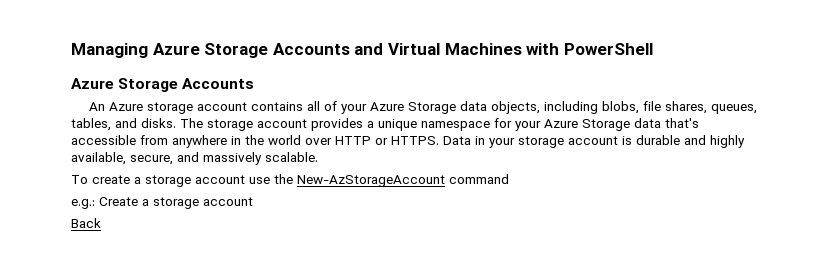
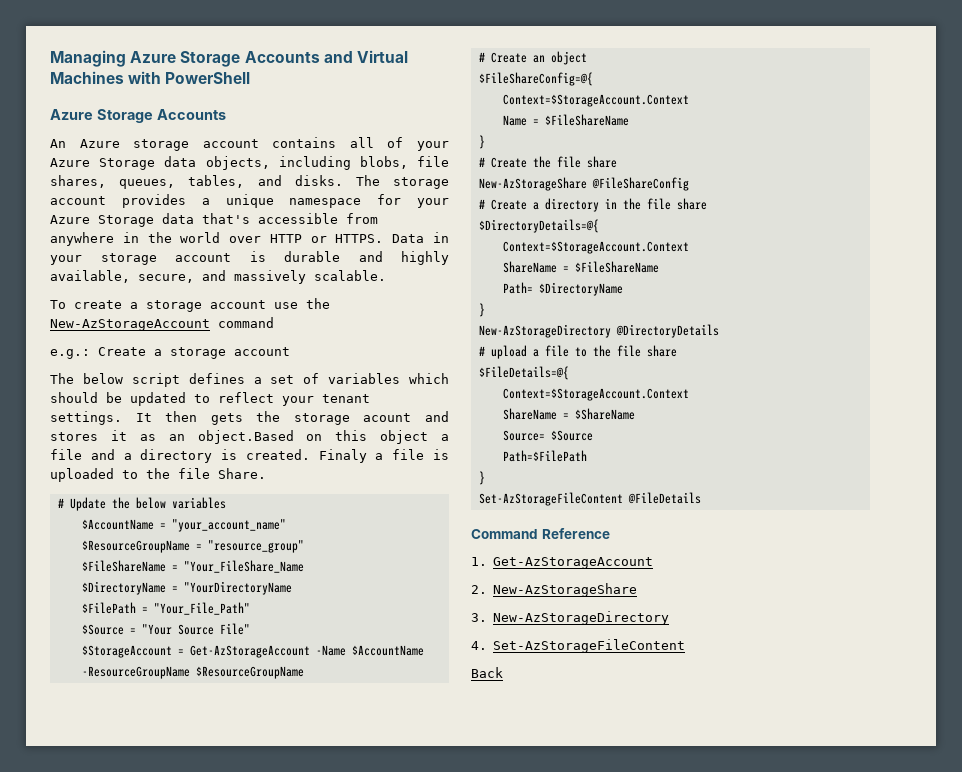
+ The below script defines a set of variables which should be updated to reflect your tenant settings. It then gets the storage acount and stores it as an object.Based on this object a file and a directory is created. Finaly a file is uploaded to the file Share.
+ # Update the below variables
+ $AccountName = "your_account_name"
+ $ResourceGroupName = "resource_group"
+ $FileShareName = "Your_FileShare_Name
+ $DirectoryName = "YourDirectoryName
+ $FilePath = "Your_File_Path"
+ $Source = "Your Source File"
+ $StorageAccount = Get-AzStorageAccount -Name $AccountName -ResourceGroupName $ResourceGroupName
+ # Create an object
+ $FileShareConfig=@{
+ Context=$StorageAccount.Context
+ Name = $FileShareName
+ }
+ # Create the file share
+ New-AzStorageShare @FileShareConfig
+ # Create a directory in the file share
+ $DirectoryDetails=@{
+ Context=$StorageAccount.Context
+ ShareName = $FileShareName
+ Path= $DirectoryName
+ }
+ New-AzStorageDirectory @DirectoryDetails
+ # upload a file to the file share
+ $FileDetails=@{
+ Context=$StorageAccount.Context
+ ShareName = $ShareName
+ Source= $Source
+ Path=$FilePath
+ }
+ Set-AzStorageFileContent @FileDetails
+ Command Reference
+ 1. Get-AzStorageAccount
+ 2. New-AzStorageShare
+ 3. New-AzStorageDirectory
+ 4. Set-AzStorageFileContent

